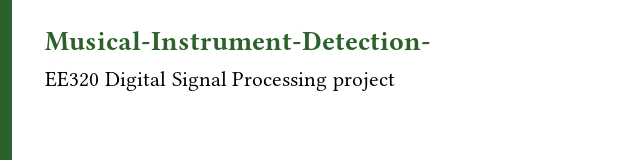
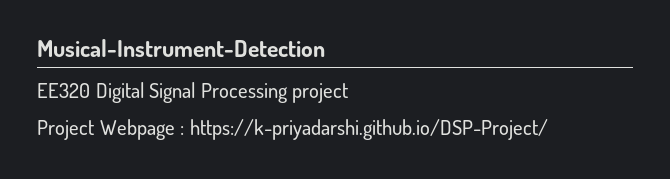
- Musical-Instrument-Detection-
+ Musical-Instrument-Detection
+ Project Webpage : https://k-priyadarshi.github.io/DSP-Project/

